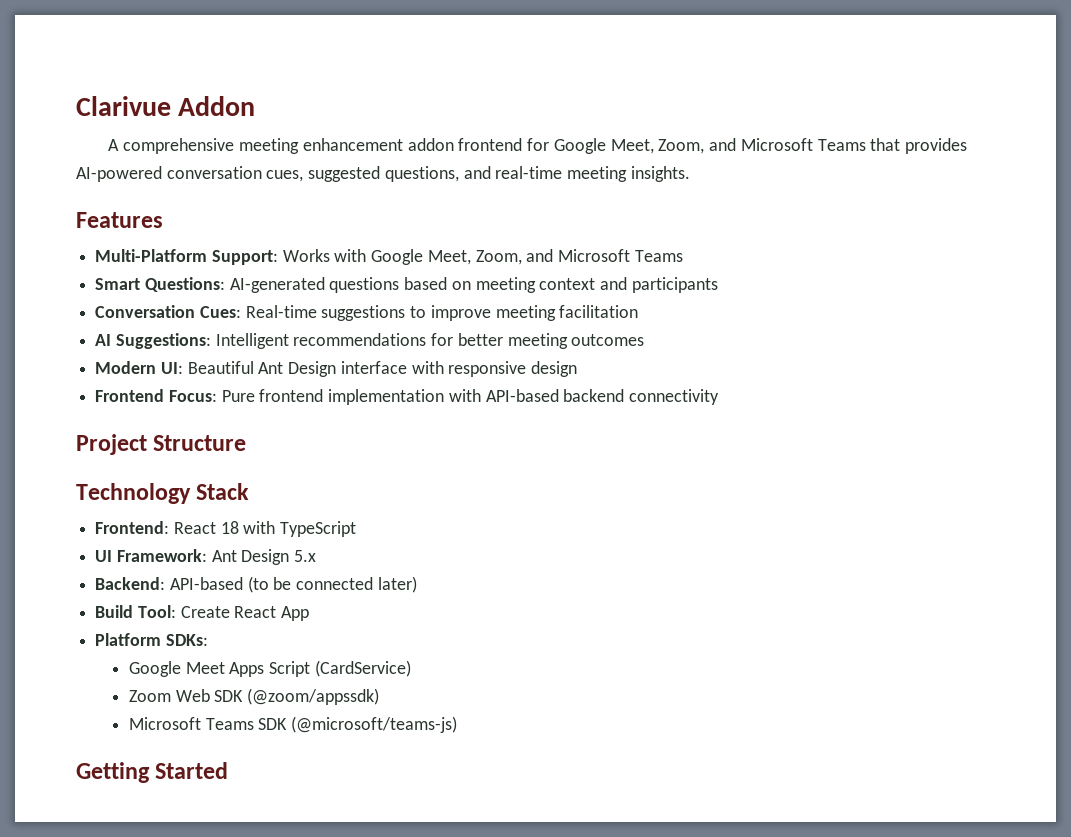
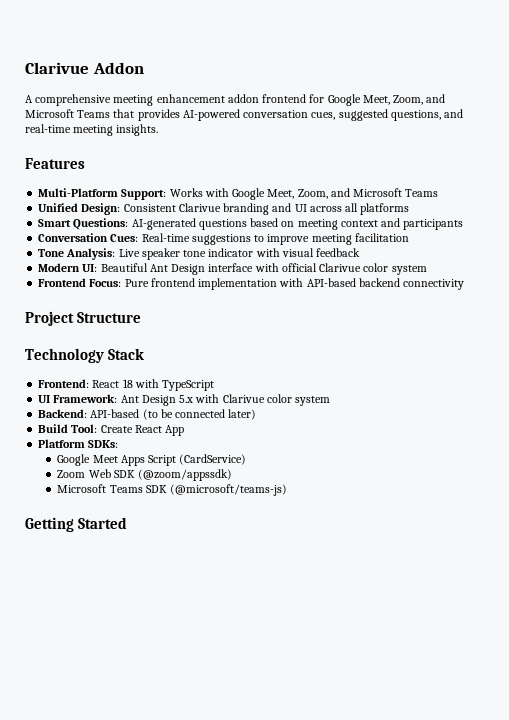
+ Unified Design: Consistent Clarivue branding and UI across all platforms
- AI Suggestions: Intelligent recommendations for better meeting outcomes
+ Tone Analysis: Live speaker tone indicator with visual feedback
- Modern UI: Beautiful Ant Design interface with responsive design
+ Modern UI: Beautiful Ant Design interface with official Clarivue color system
- UI Framework: Ant Design 5.x
+ UI Framework: Ant Design 5.x with Clarivue color system

